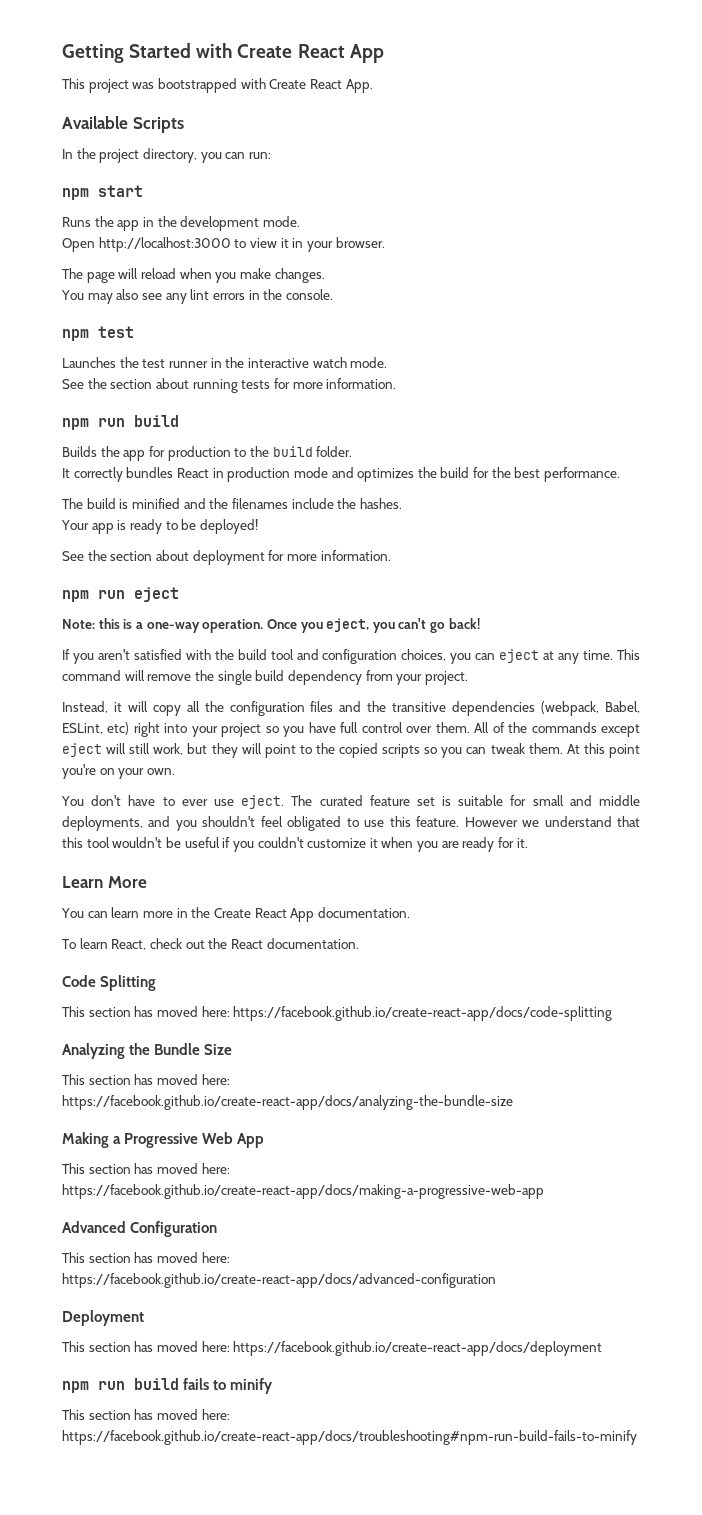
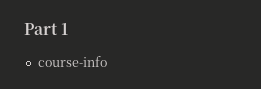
- Getting Started with Create React App
- This project was bootstrapped with Create React App.
- Available Scripts
- In the project directory, you can run:
- npm start
- Runs the app in the development mode.
- Open http://localhost:3000 to view it in your browser.
- The page will reload when you make changes.
- You may also see any lint errors in the console.
- npm test
- Launches the test runner in the interactive watch mode.
- See the section about running tests for more information.
- npm run build
- Builds the app for production to the build folder.
- It correctly bundles React in production mode and optimizes the build for the best performance.
- The build is minified and the filenames include the hashes.
- Your app is ready to be deployed!
- See the section about deployment for more information.
- npm run eject
- Note: this is a one-way operation. Once you eject, you can't go back!
- If you aren't satisfied with the build tool and configuration choices, you can eject at any time. This command will remove the single build dependency from your project.
- Instead, it will copy all the configuration files and the transitive dependencies (webpack, Babel, ESLint, etc) right into your project so you have full control over them. All of the commands except eject will still work, but they will point to the copied scripts so you can tweak them. At this point you're on your own.
- You don't have to ever use eject. The curated feature set is suitable for small and middle deployments, and you shouldn't feel obligated to use this feature. However we understand that this tool wouldn't be useful if you couldn't customize it when you are ready for it.
- Learn More
- You can learn more in the Create React App documentation.
- To learn React, check out the React documentation.
- Code Splitting
- This section has moved here: https://facebook.github.io/create-react-app/docs/code-splitting
- Analyzing the Bundle Size
- This section has moved here: https://facebook.github.io/create-react-app/docs/analyzing-the-bundle-size
- Making a Progressive Web App
- This section has moved here: https://facebook.github.io/create-react-app/docs/making-a-progressive-web-app
- Advanced Configuration
- This section has moved here: https://facebook.github.io/create-react-app/docs/advanced-configuration
- Deployment
- This section has moved here: https://facebook.github.io/create-react-app/docs/deployment
- npm run build fails to minify
- This section has moved here: https://facebook.github.io/create-react-app/docs/troubleshooting#npm-run-build-fails-to-minify
+ Part 1
+ course-info

